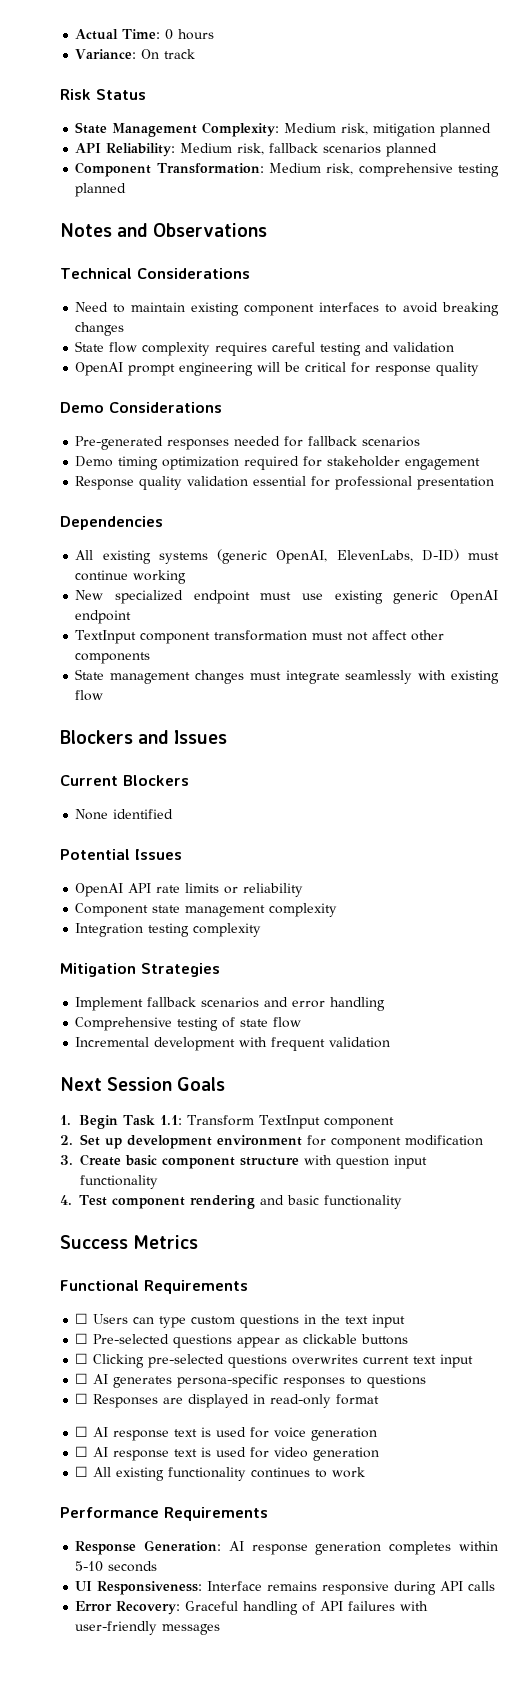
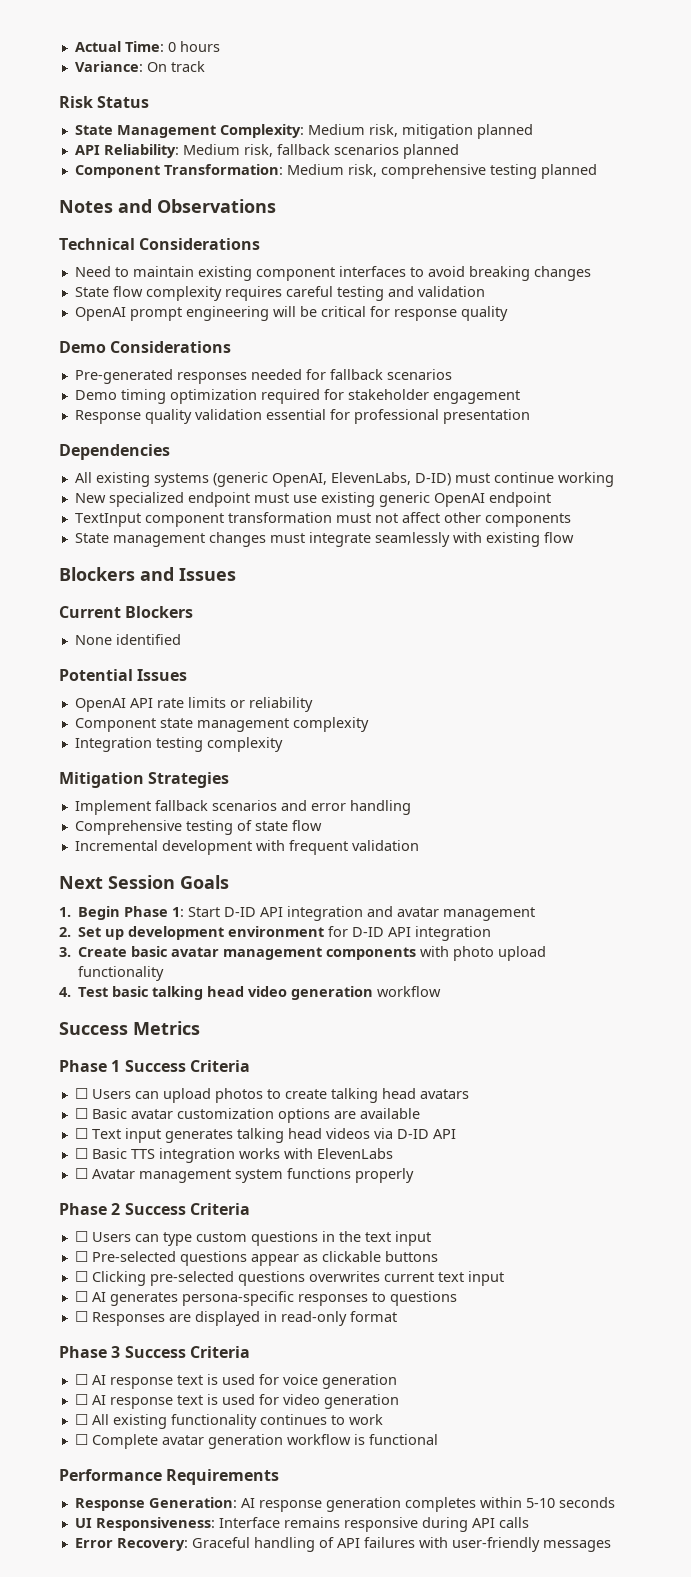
- 1. Begin Task 1.1: Transform TextInput component
+ 1. Begin Phase 1: Start D-ID API integration and avatar management
- 2. Set up development environment for component modification
+ 2. Set up development environment for D-ID API integration
- 3. Create basic component structure with question input functionality
- 4. Test component rendering and basic functionality
+ 3. Create basic avatar management components with photo upload functionality
+ 4. Test basic talking head video generation workflow
  Success Metrics
- Functional Requirements
+ Phase 1 Success Criteria
+ ☐ Users can upload photos to create talking head avatars
+ ☐ Basic avatar customization options are available
+ ☐ Text input generates talking head videos via D-ID API
+ ☐ Basic TTS integration works with ElevenLabs
+ ☐ Avatar management system functions properly
+ Phase 2 Success Criteria
+ Phase 3 Success Criteria
+ ☐ Complete avatar generation workflow is functional

